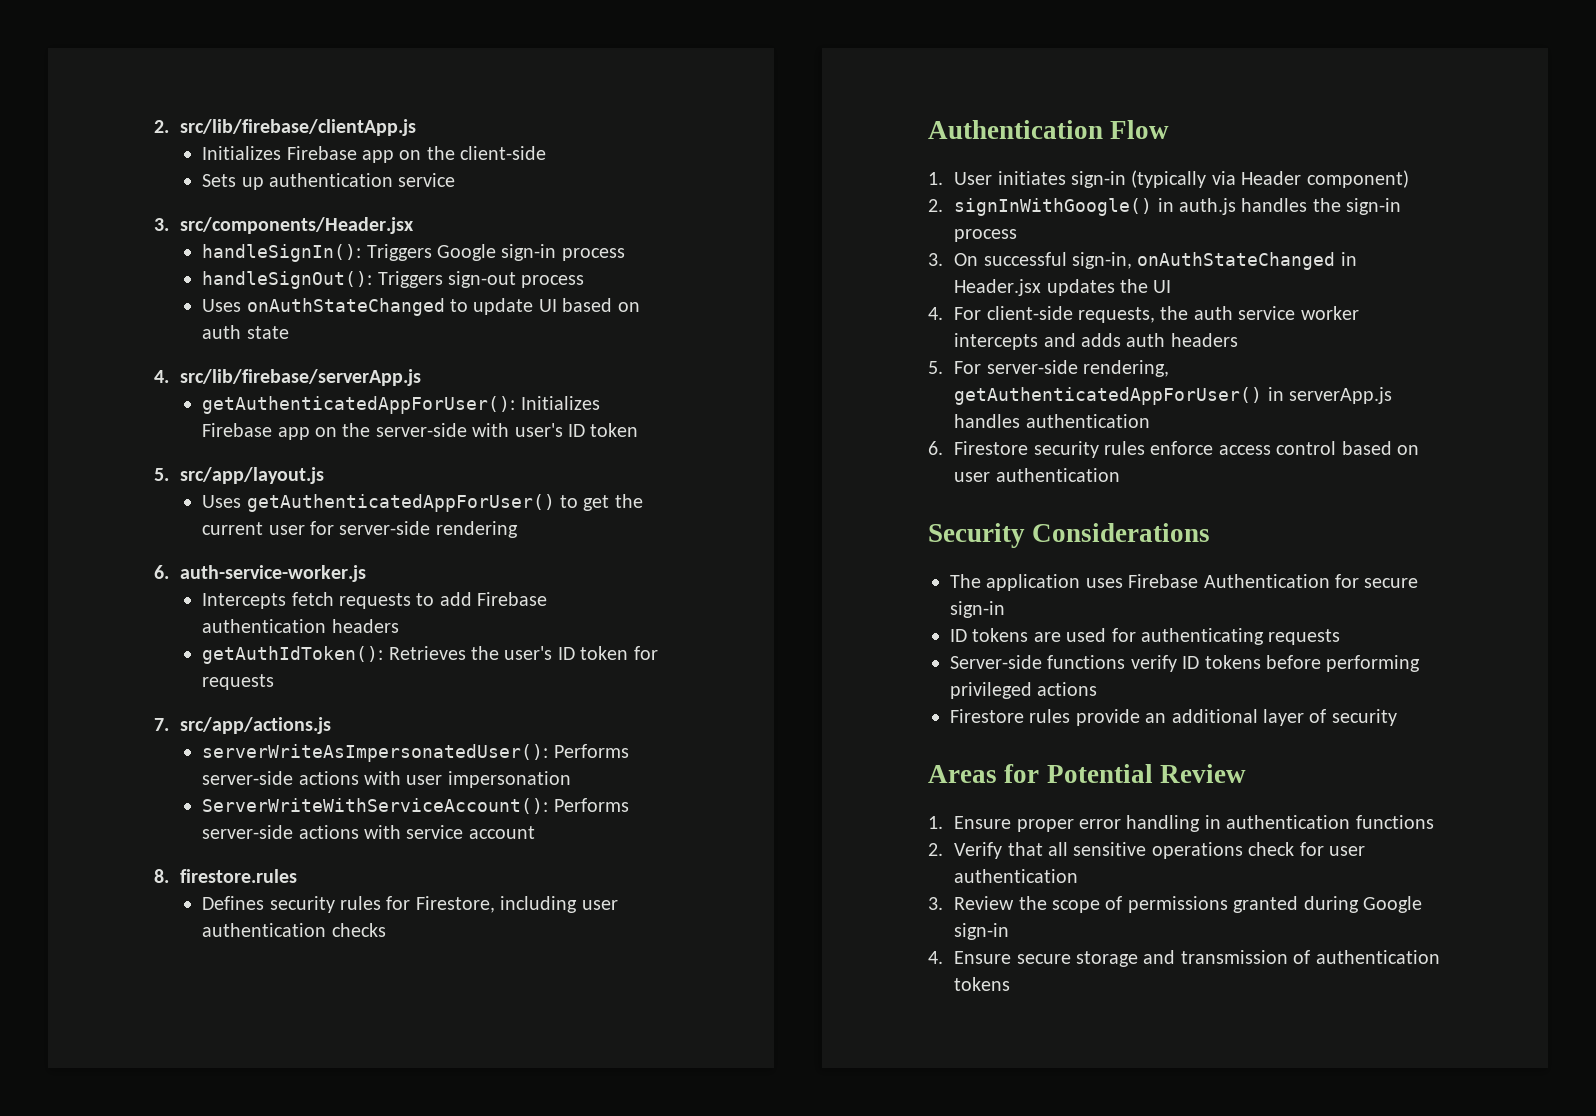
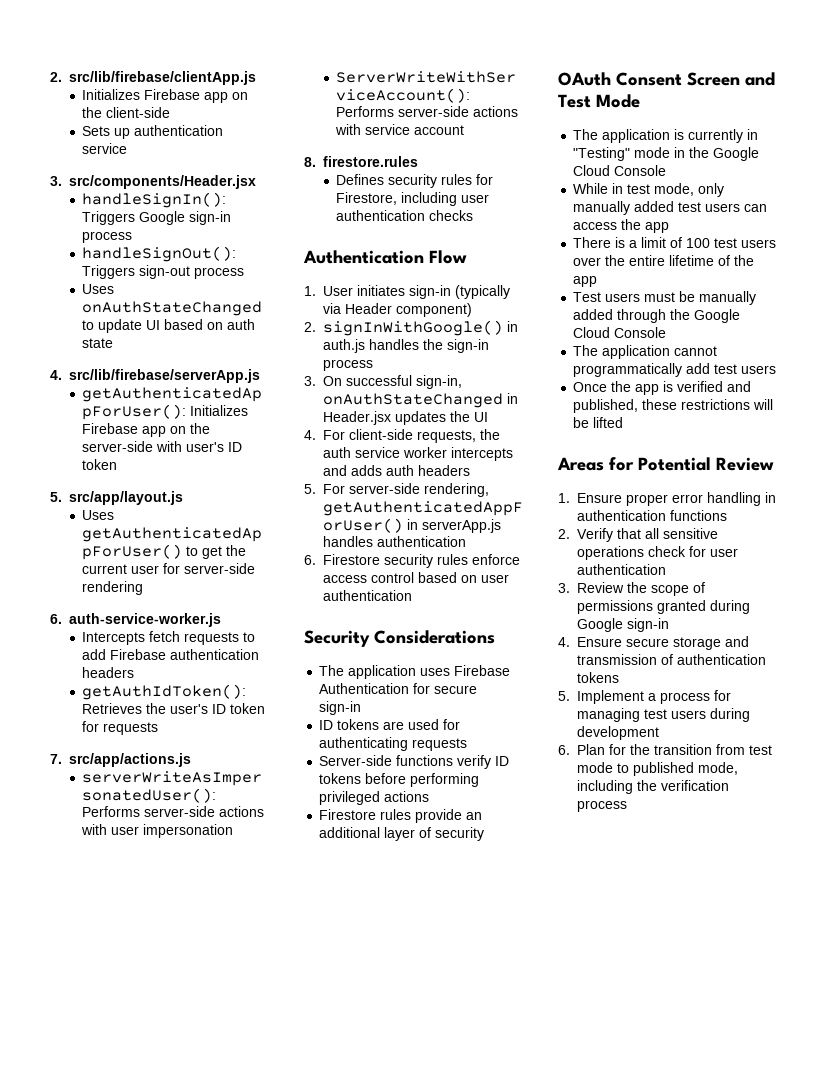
+ OAuth Consent Screen and Test Mode
+ The application is currently in "Testing" mode in the Google Cloud Console
+ While in test mode, only manually added test users can access the app
+ There is a limit of 100 test users over the entire lifetime of the app
+ Test users must be manually added through the Google Cloud Console
+ The application cannot programmatically add test users
+ Once the app is verified and published, these restrictions will be lifted
+ 5. Implement a process for managing test users during development
+ 6. Plan for the transition from test mode to published mode, including the verification process

